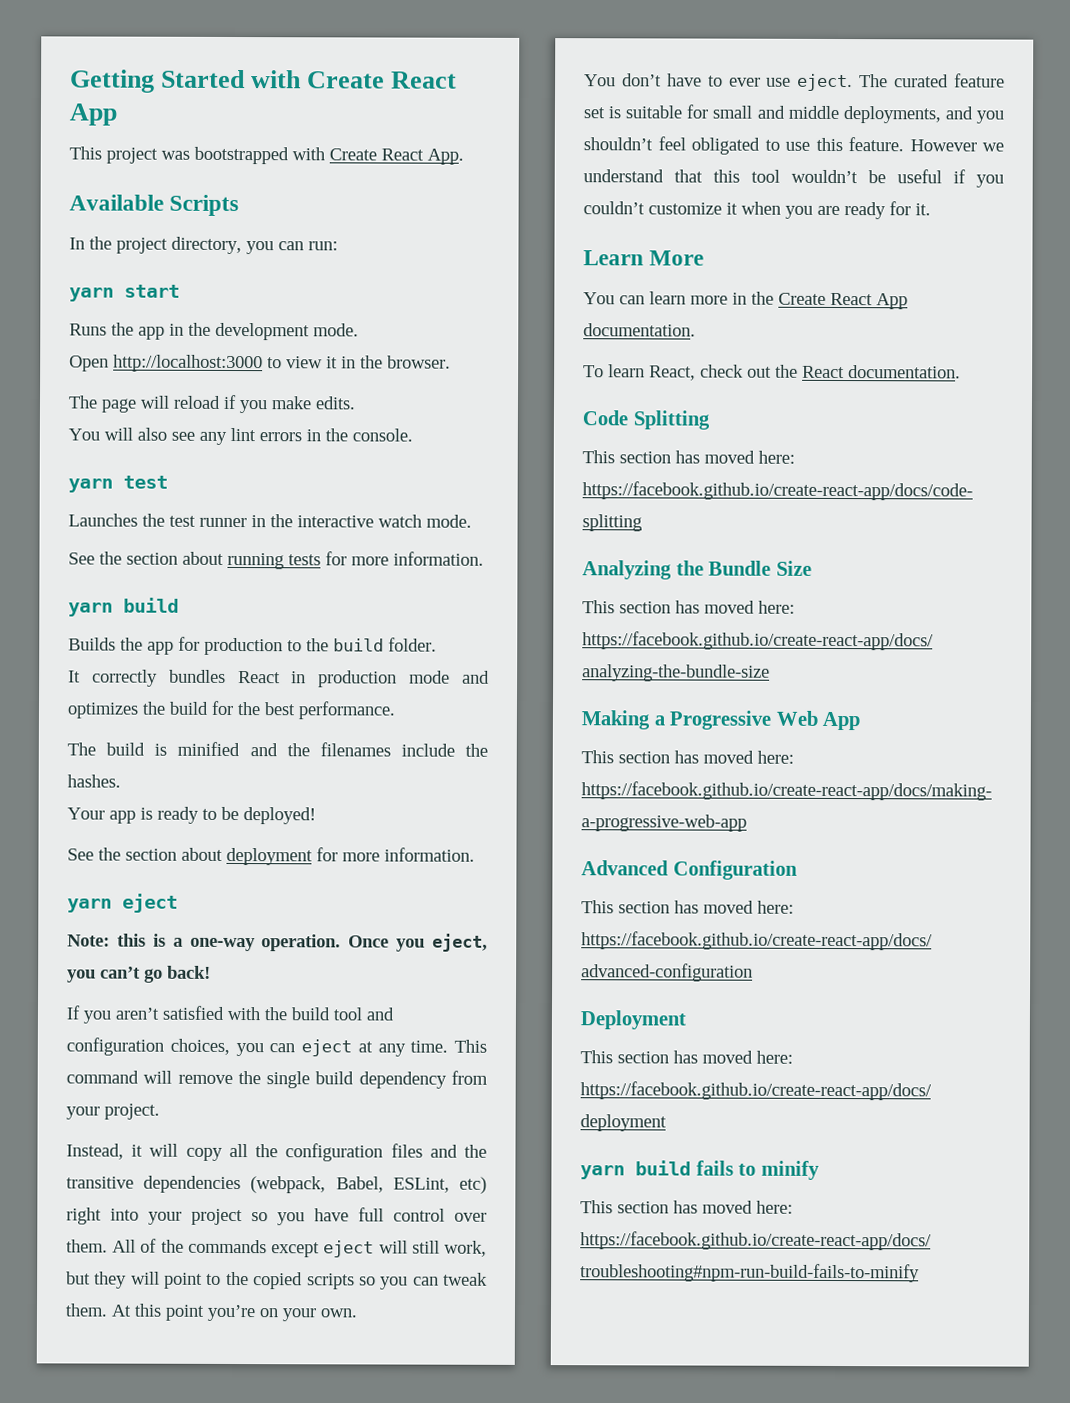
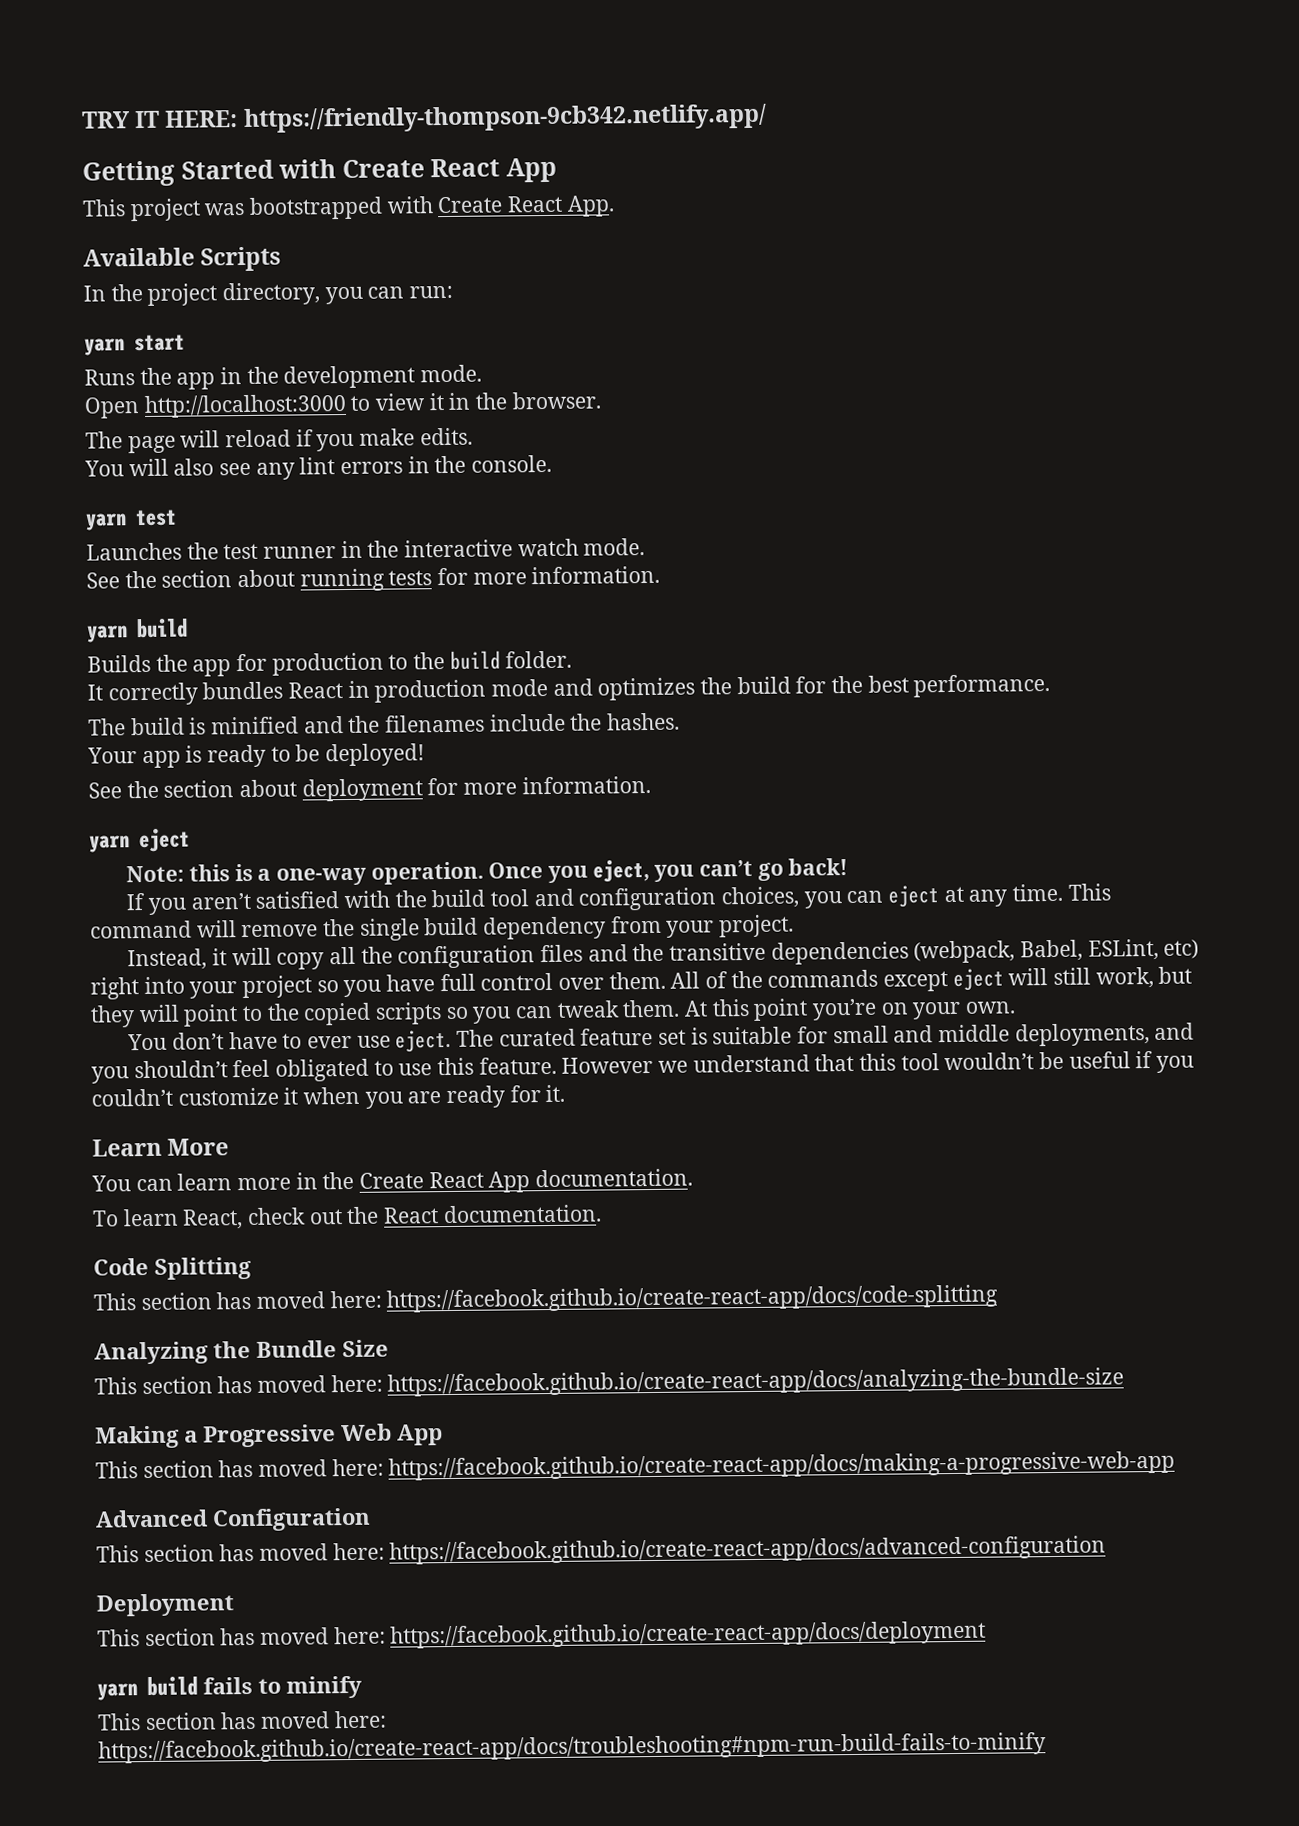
+ TRY IT HERE: https://friendly-thompson-9cb342.netlify.app/

